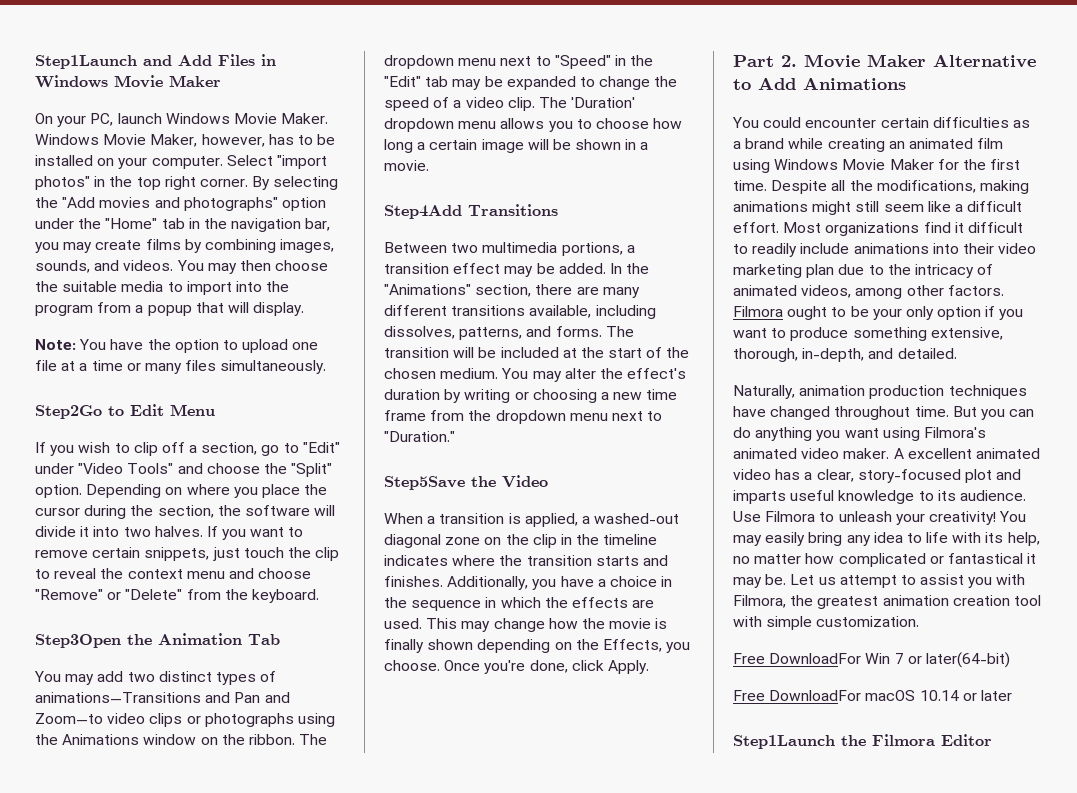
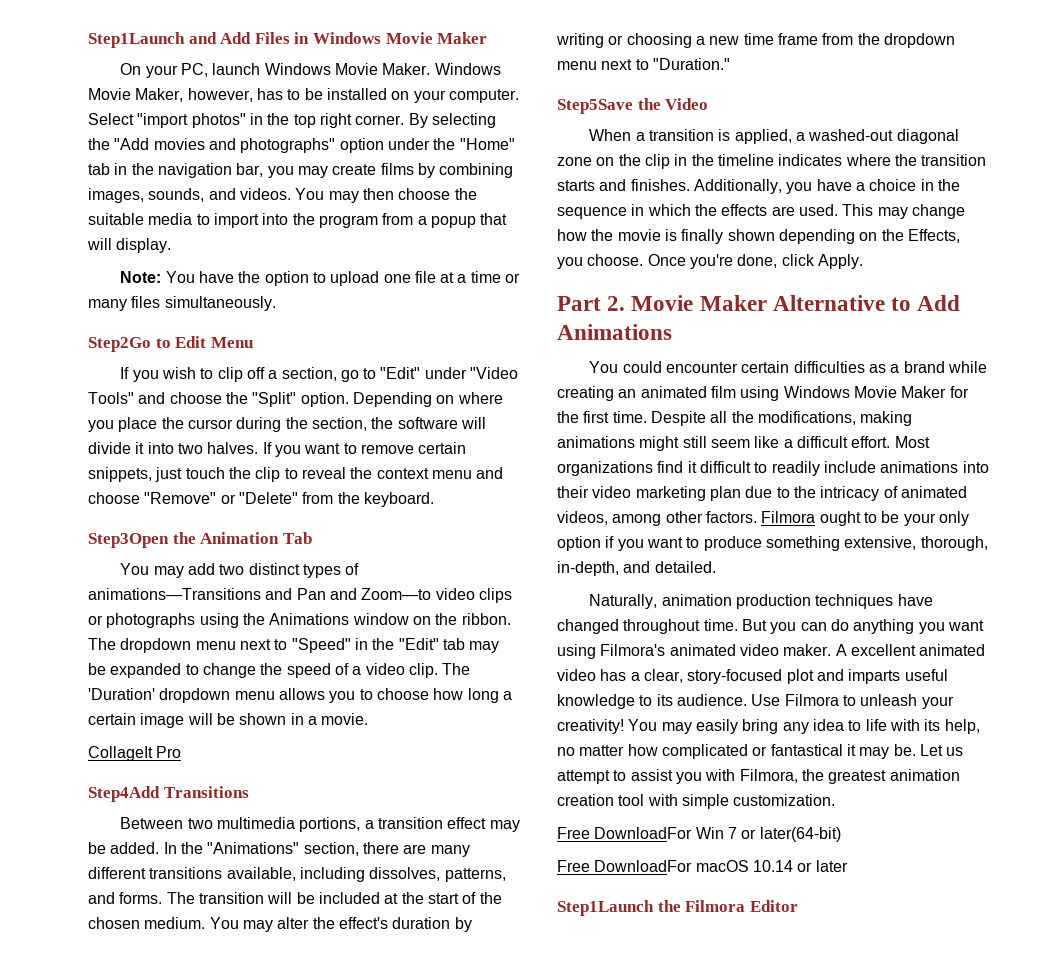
+ CollageIt Pro

